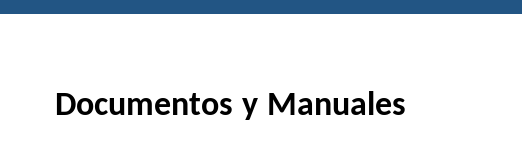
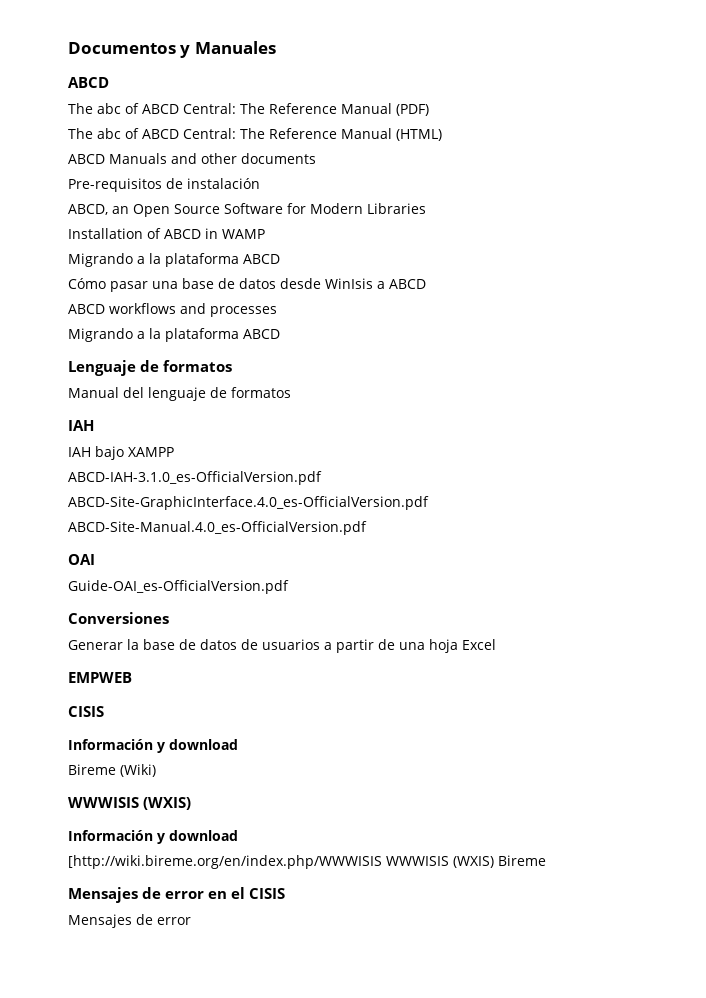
  Documentos y Manuales
+ ABCD
+ The abc of ABCD Central: The Reference Manual (PDF)
+ The abc of ABCD Central: The Reference Manual (HTML)
+ ABCD Manuals and other documents
+ Pre-requisitos de instalación
+ ABCD, an Open Source Software for Modern Libraries
+ Installation of ABCD in WAMP
+ Migrando a la plataforma ABCD
+ Cómo pasar una base de datos desde WinIsis a ABCD
+ ABCD workflows and processes
+ Migrando a la plataforma ABCD
+ Lenguaje de formatos
+ Manual del lenguaje de formatos
+ IAH
+ IAH bajo XAMPP
+ ABCD-IAH-3.1.0_es-OfficialVersion.pdf
+ ABCD-Site-GraphicInterface.4.0_es-OfficialVersion.pdf
+ ABCD-Site-Manual.4.0_es-OfficialVersion.pdf
+ OAI
+ Guide-OAI_es-OfficialVersion.pdf
+ Conversiones
+ Generar la base de datos de usuarios a partir de una hoja Excel
+ EMPWEB
+ CISIS
+ Información y download
+ Bireme (Wiki)
+ WWWISIS (WXIS)
+ Información y download
+ [http://wiki.bireme.org/en/index.php/WWWISIS WWWISIS (WXIS) Bireme
+ Mensajes de error en el CISIS
+ Mensajes de error

